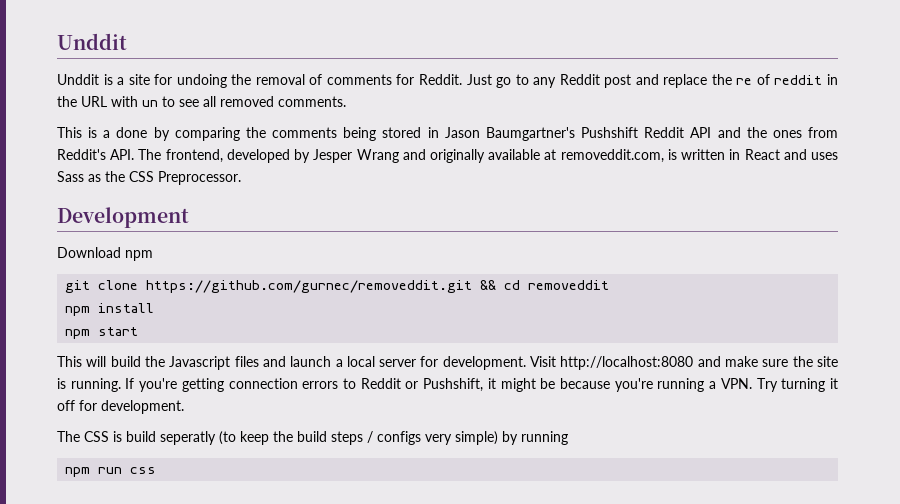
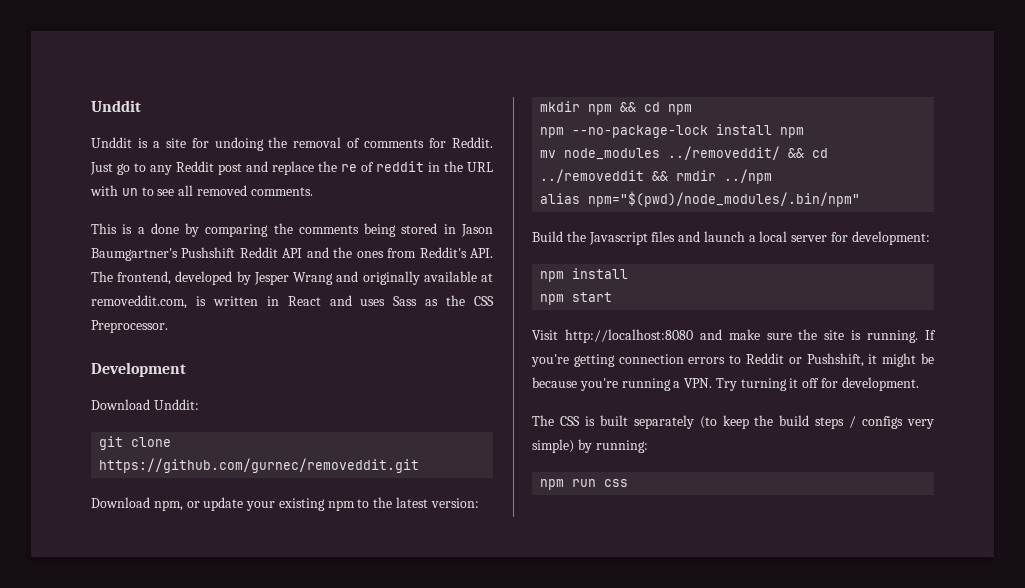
- Download npm
+ Download Unddit:
- git clone https://github.com/gurnec/removeddit.git && cd removeddit
+ git clone https://github.com/gurnec/removeddit.git
+ Download npm, or update your existing npm to the latest version:
+ mkdir npm && cd npm
+ npm --no-package-lock install npm
+ mv node_modules ../removeddit/ && cd ../removeddit && rmdir ../npm
+ alias npm="$(pwd)/node_modules/.bin/npm"
+ Build the Javascript files and launch a local server for development:
  npm install
  npm start
- This will build the Javascript files and launch a local server for development. Visit http://localhost:8080 and make sure the site is running.
+ Visit http://localhost:8080 and make sure the site is running.
- The CSS is build seperatly (to keep the build steps / configs very simple) by running
+ The CSS is built separately (to keep the build steps / configs very simple) by running:

